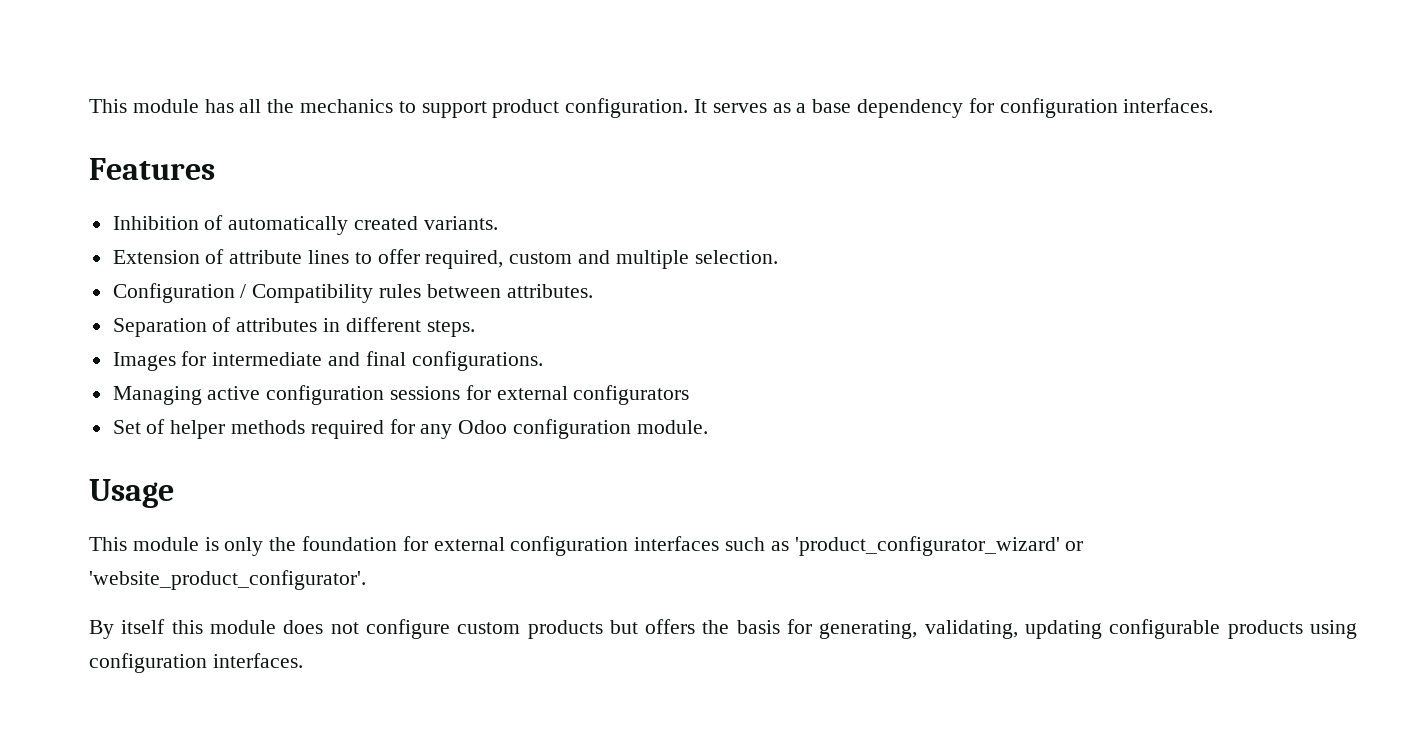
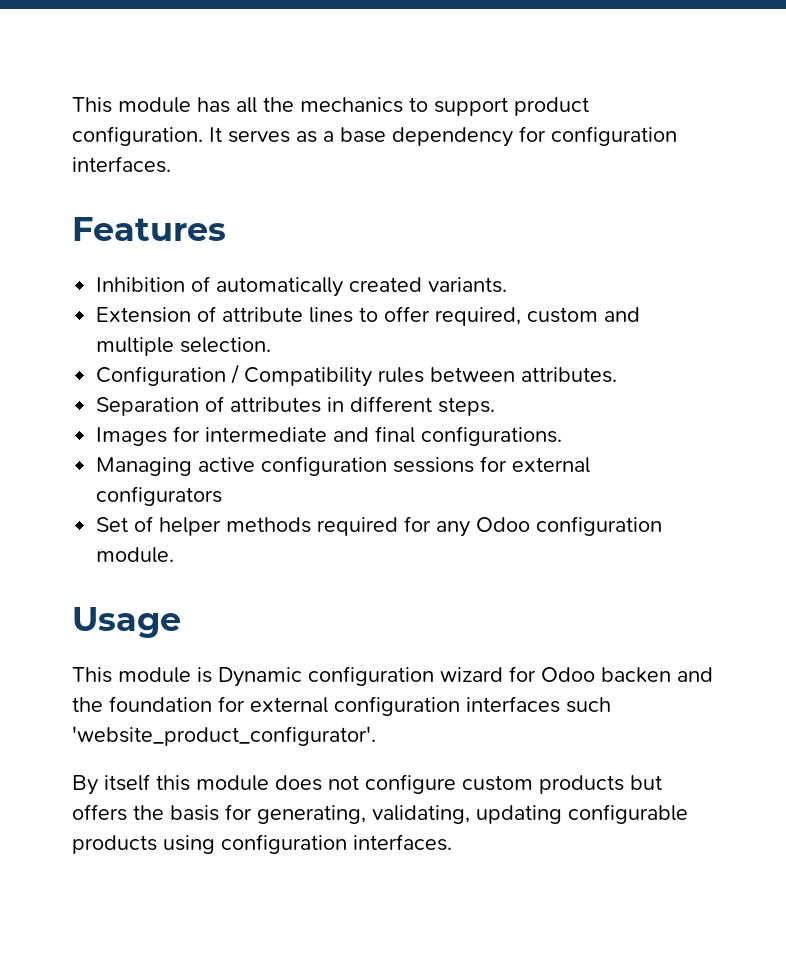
- This module is only the foundation for external configuration interfaces such as 'product_configurator_wizard' or 'website_product_configurator'.
+ This module is Dynamic configuration wizard for Odoo backen and the foundation for external configuration interfaces such 'website_product_configurator'.

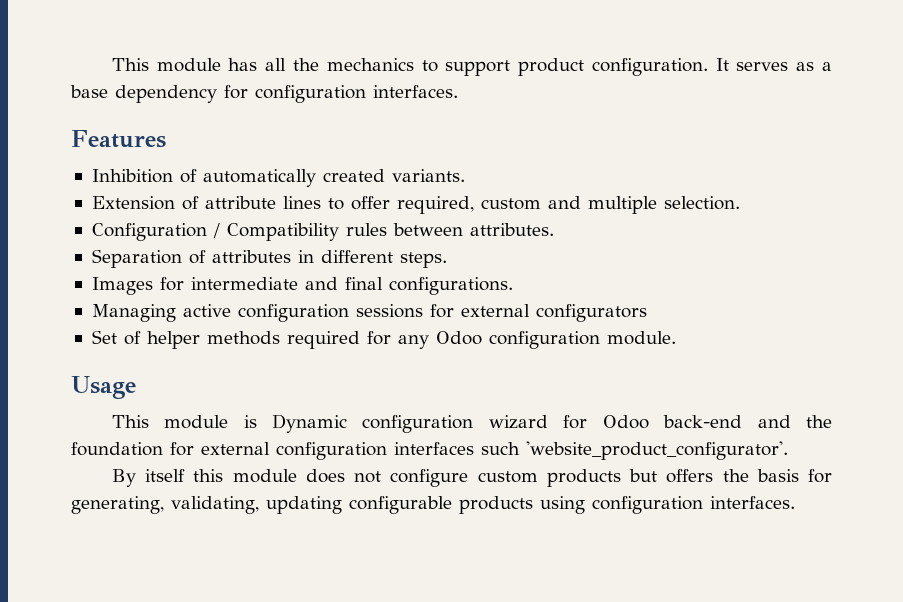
- This module is Dynamic configuration wizard for Odoo backen and the foundation for external configuration interfaces such 'website_product_configurator'.
+ This module is Dynamic configuration wizard for Odoo back-end and the foundation for external configuration interfaces such 'website_product_configurator'.

